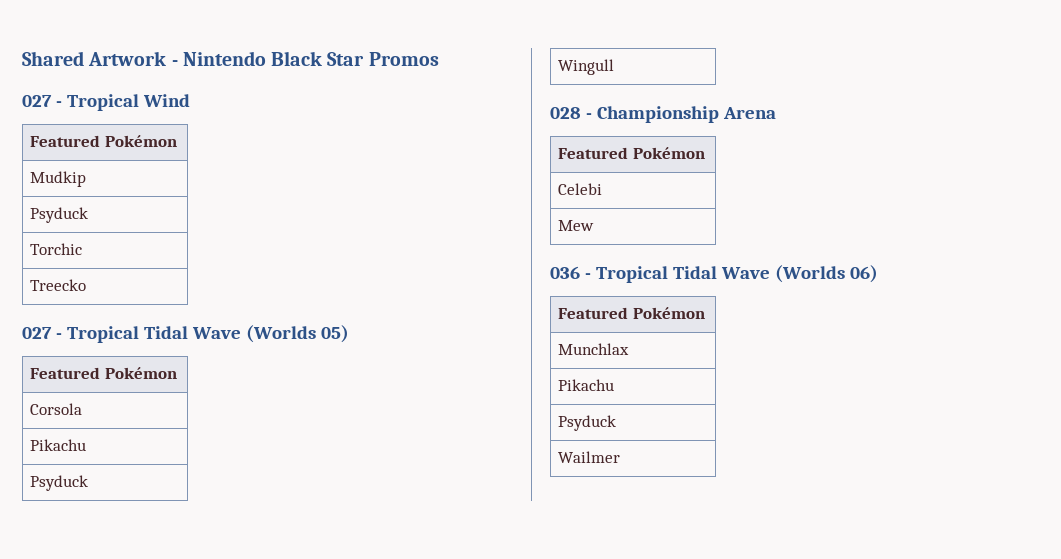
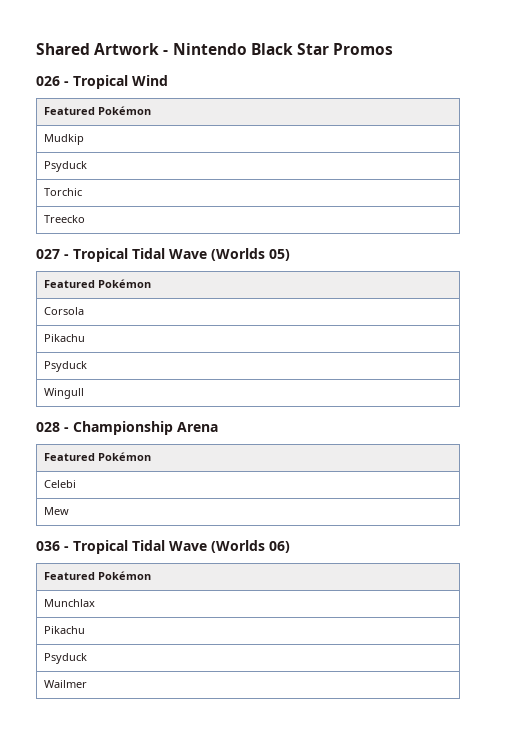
- 027 - Tropical Wind
+ 026 - Tropical Wind

